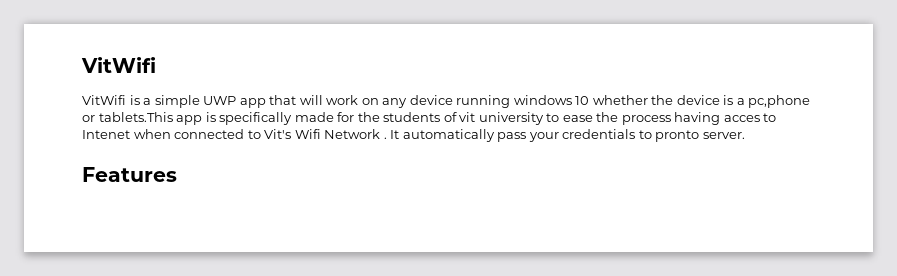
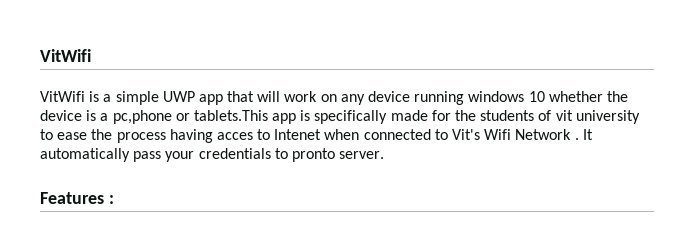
- Features
+ Features :

